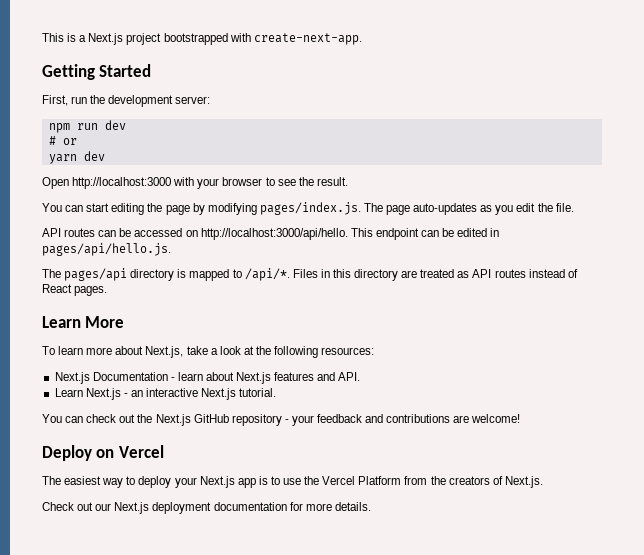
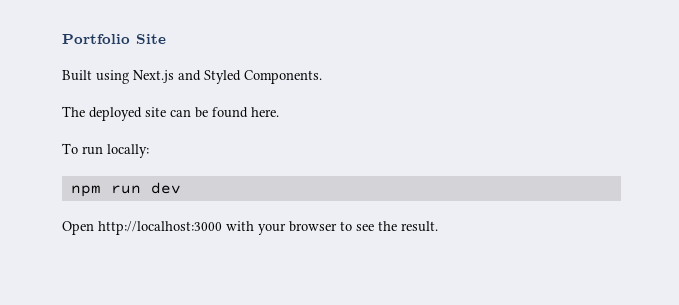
- This is a Next.js project bootstrapped with create-next-app.
- Getting Started
- First, run the development server:
+ Portfolio Site
+ Built using Next.js and Styled Components.
+ The deployed site can be found here.
+ To run locally:
- # or
- yarn dev
- You can start editing the page by modifying pages/index.js. The page auto-updates as you edit the file.
- API routes can be accessed on http://localhost:3000/api/hello. This endpoint can be edited in pages/api/hello.js.
- The pages/api directory is mapped to /api/*. Files in this directory are treated as API routes instead of React pages.
- Learn More
- To learn more about Next.js, take a look at the following resources:
- Next.js Documentation - learn about Next.js features and API.
- Learn Next.js - an interactive Next.js tutorial.
- You can check out the Next.js GitHub repository - your feedback and contributions are welcome!
- Deploy on Vercel
- The easiest way to deploy your Next.js app is to use the Vercel Platform from the creators of Next.js.
- Check out our Next.js deployment documentation for more details.

